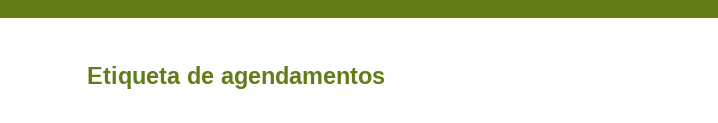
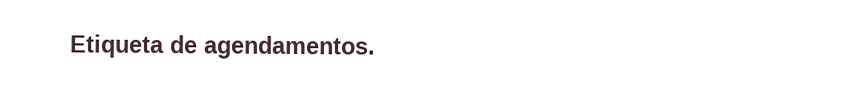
- Etiqueta de agendamentos
+ Etiqueta de agendamentos.

